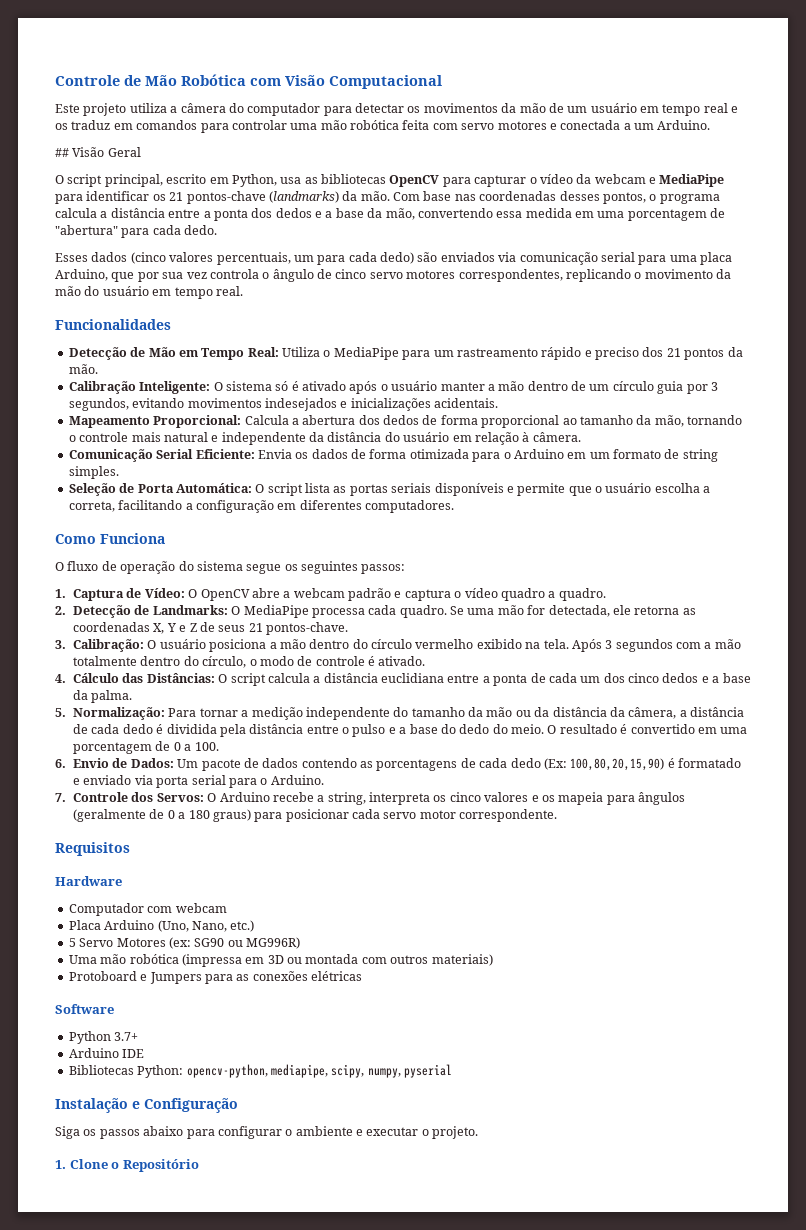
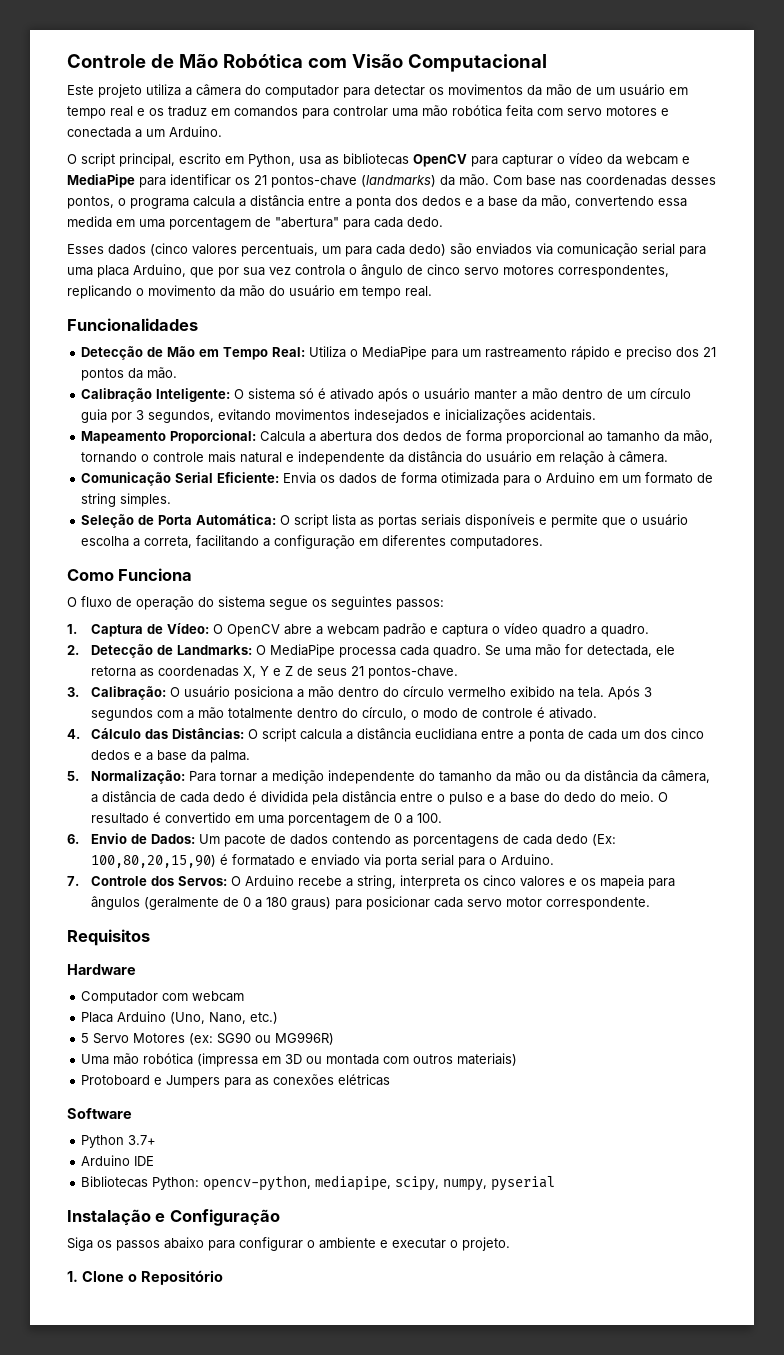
- ## Visão Geral

